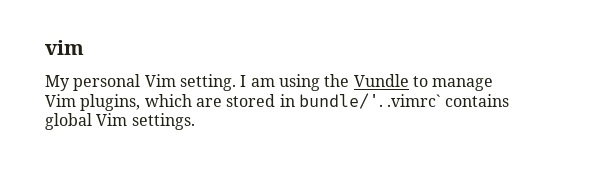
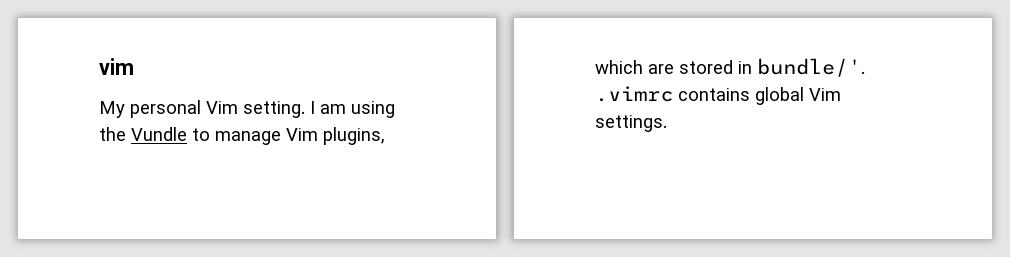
- I am using the Vundle to manage Vim plugins, which are stored in bundle/'. .vimrc` contains global Vim settings.
+ I am using the Vundle to manage Vim plugins, which are stored in bundle/'. .vimrc contains global Vim settings.

